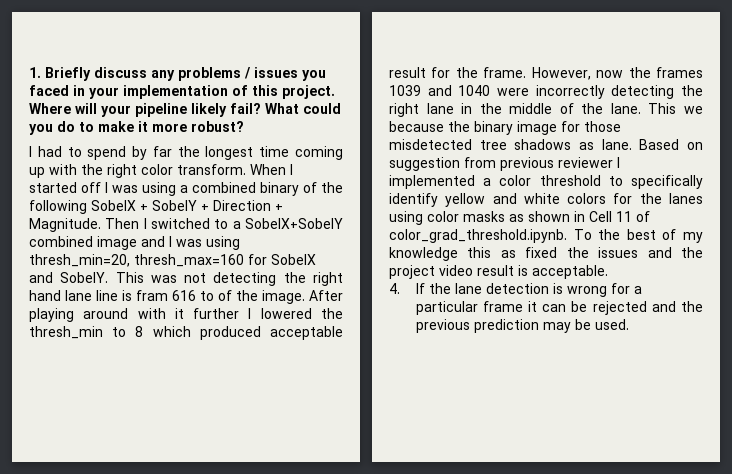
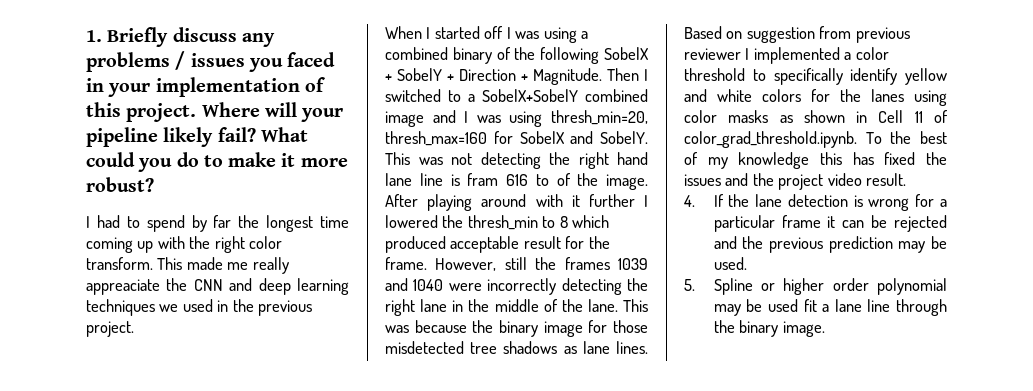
- I had to spend by far the longest time coming up with the right color transform. When I started off I was using a combined binary of the following SobelX + SobelY + Direction + Magnitude.
+ I had to spend by far the longest time coming up with the right color transform. This made me really appreaciate the CNN and deep learning techniques we used in the previous project.
+ When I started off I was using a combined binary of the following SobelX + SobelY + Direction + Magnitude.
- However, now the frames 1039 and 1040 were incorrectly detecting the right lane in the middle of the lane.
+ However, still the frames 1039 and 1040 were incorrectly detecting the right lane in the middle of the lane.
- This we because the binary image for those misdetected tree shadows as lane.
+ This was because the binary image for those misdetected tree shadows as lane lines.
- Based on suggestion from previous reviewer I implemented a color threshold to specifically identify yellow and white colors for the lanes using color masks as shown in Cell 11 of color_grad_threshold.ipynb. To the best of my knowledge this as fixed the issues and the project video result is acceptable.
+ Based on suggestion from previous reviewer I implemented a color threshold to specifically identify yellow and white colors for the lanes using color masks as shown in Cell 11 of color_grad_threshold.ipynb. To the best of my knowledge this has fixed the issues and the project video result.
+ 5. Spline or higher order polynomial may be used fit a lane line through the binary image.

